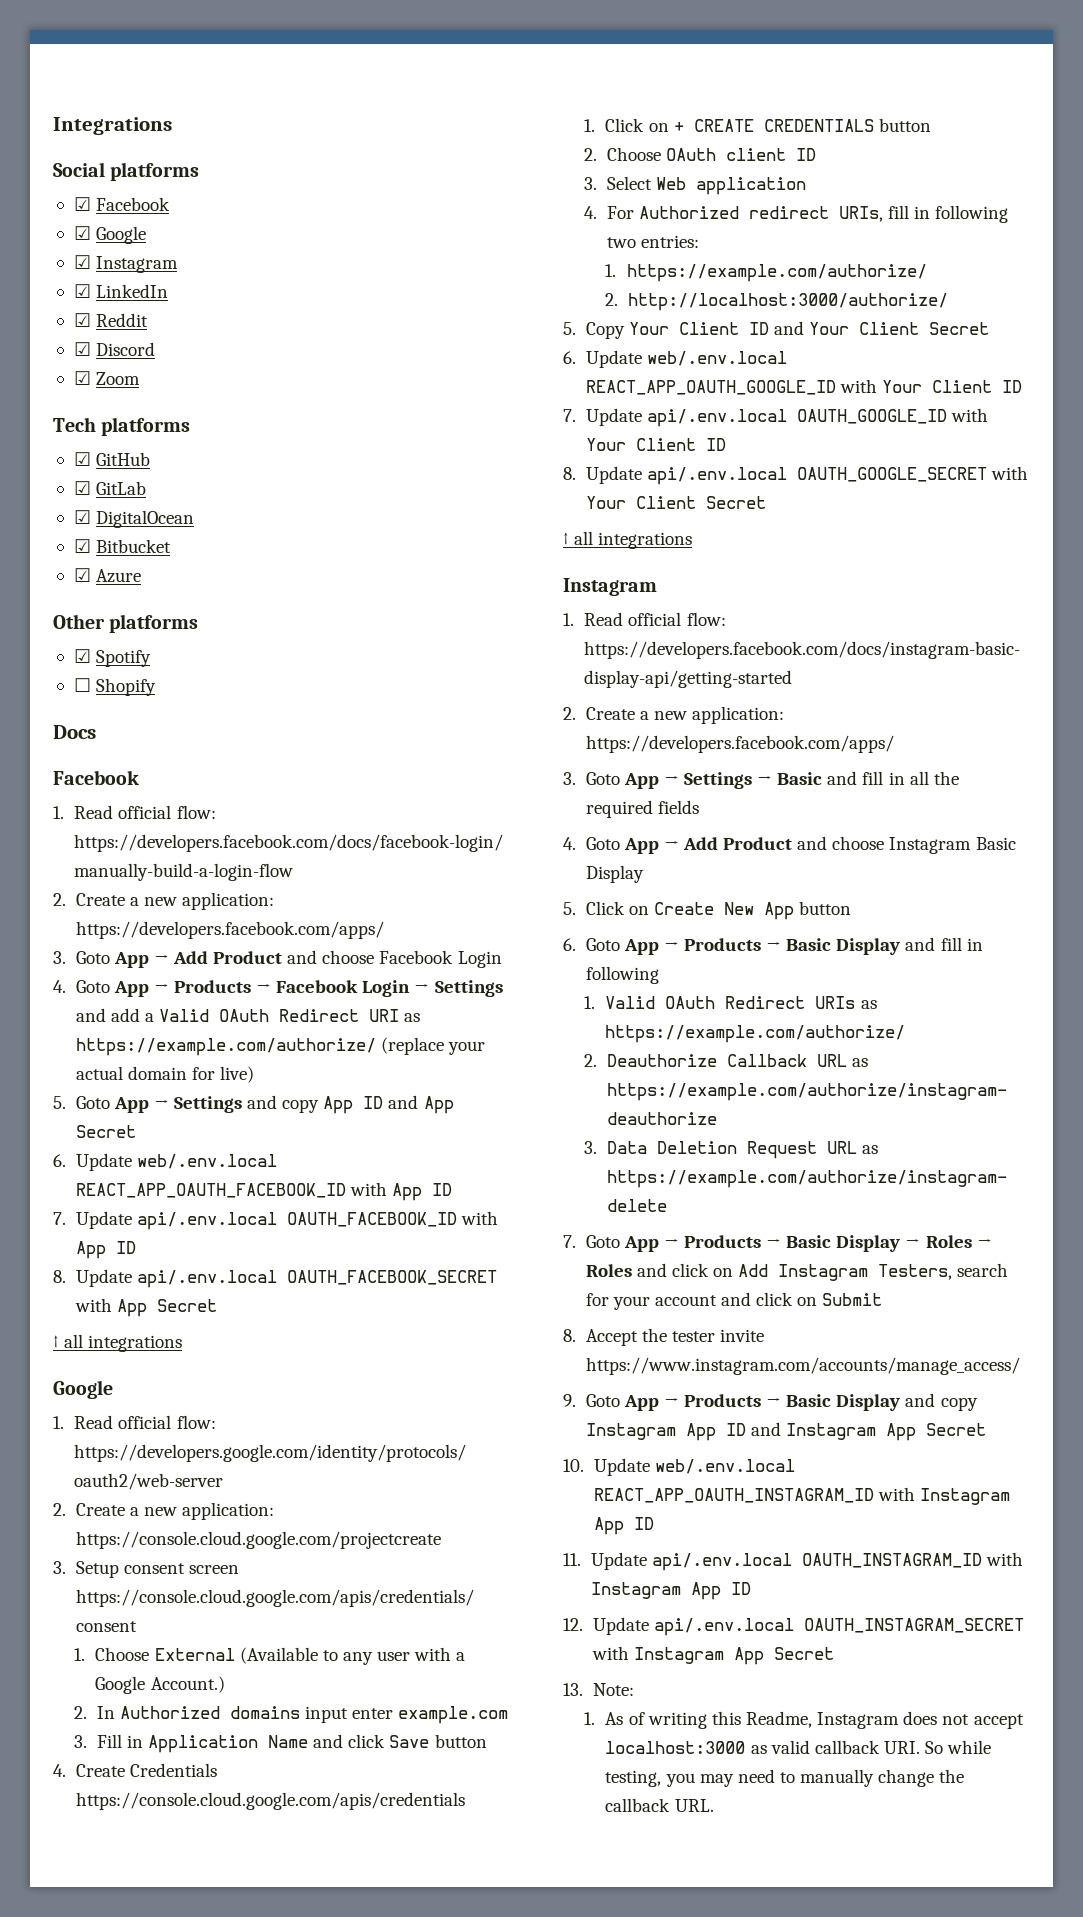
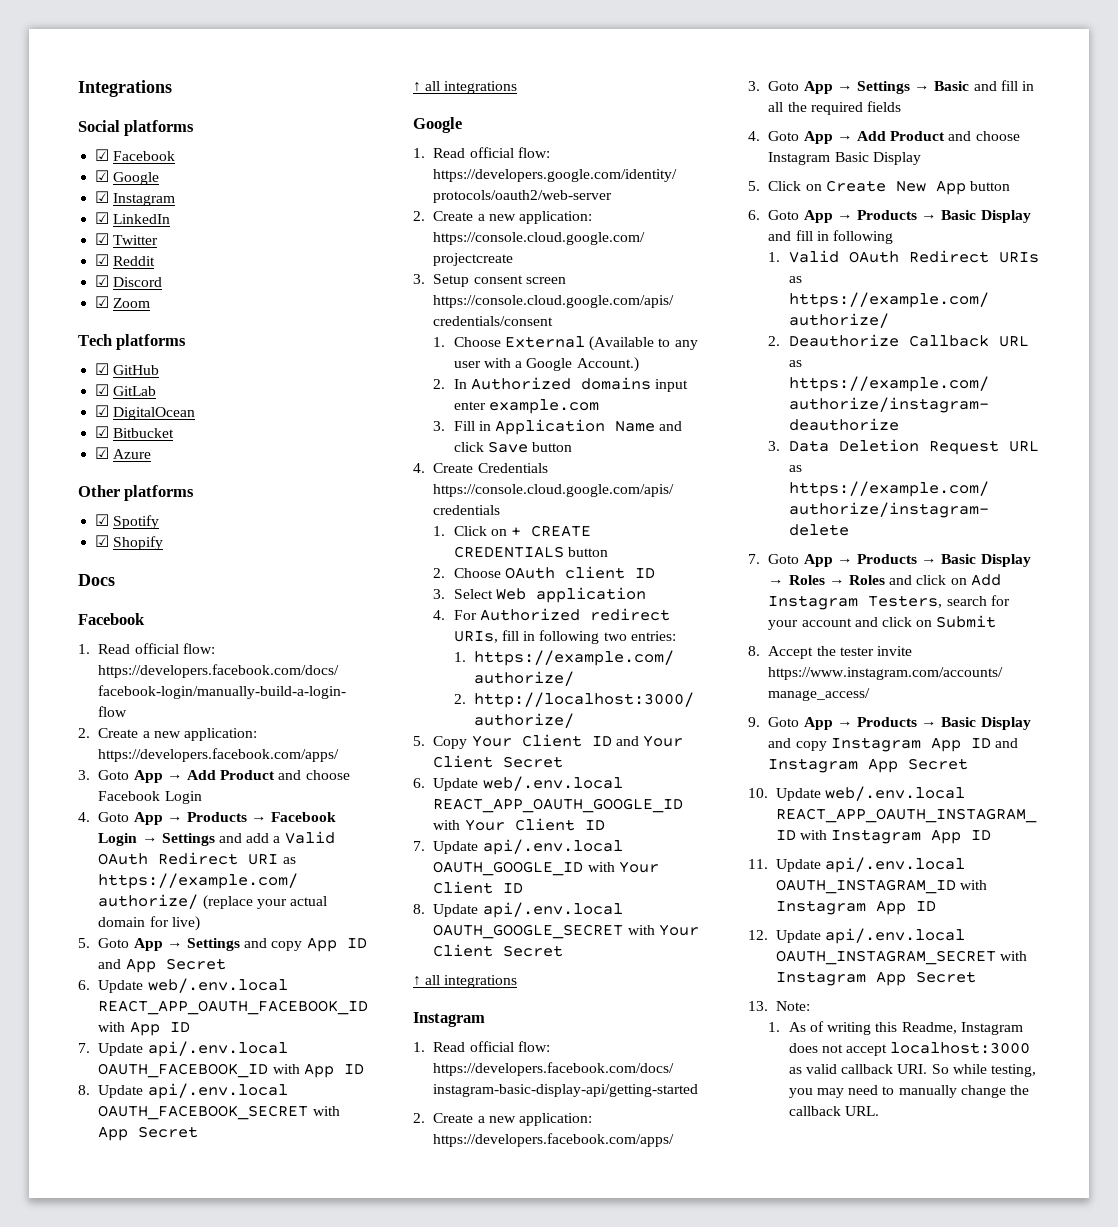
+ ☑ Twitter
- ☐ Shopify
+ ☑ Shopify

